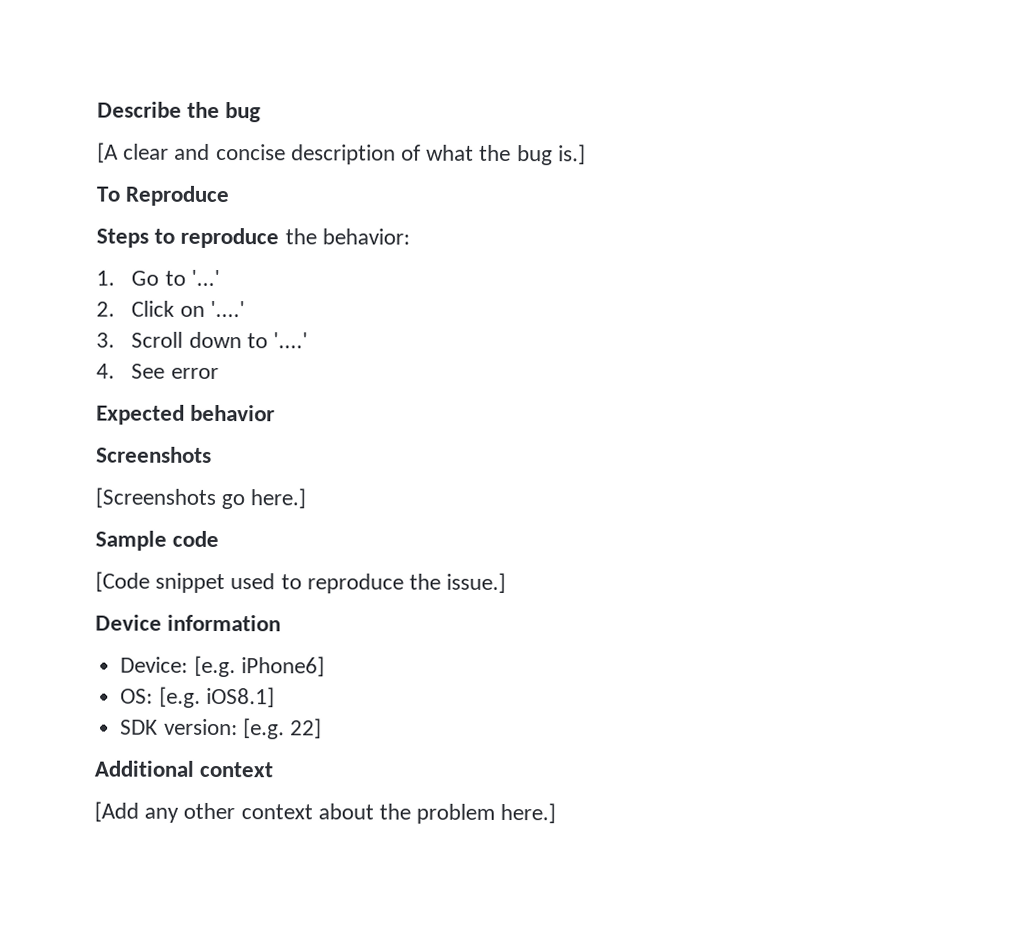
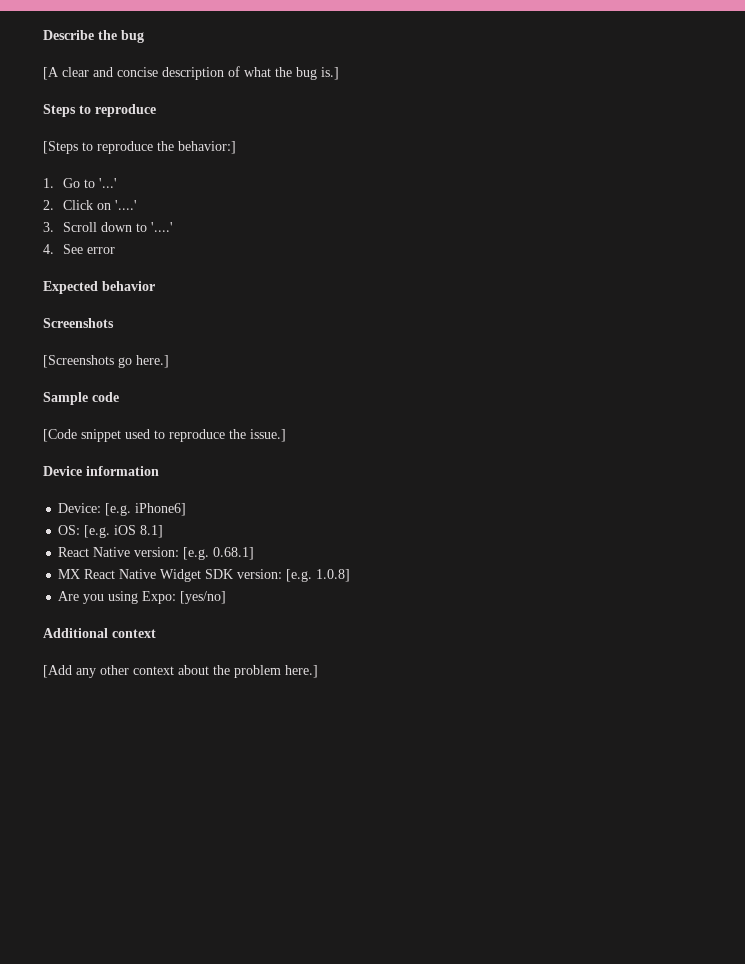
- To Reproduce
- Steps to reproduce the behavior:
+ Steps to reproduce
+ [Steps to reproduce the behavior:]
- OS: [e.g. iOS8.1]
- SDK version: [e.g. 22]
+ OS: [e.g. iOS 8.1]
+ React Native version: [e.g. 0.68.1]
+ MX React Native Widget SDK version: [e.g. 1.0.8]
+ Are you using Expo: [yes/no]

